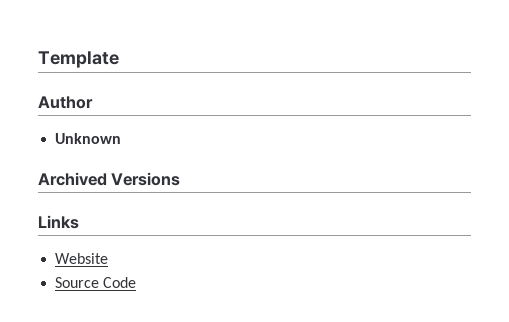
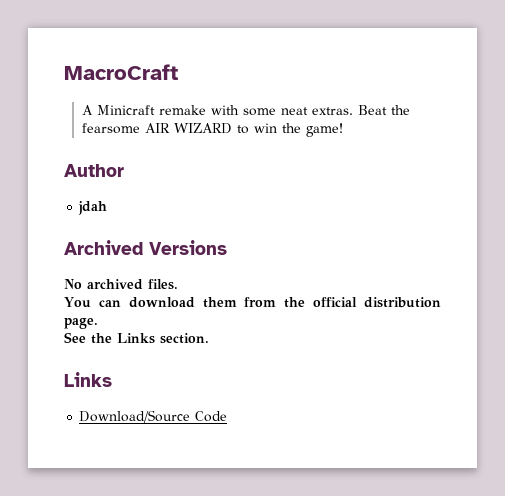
- Template
+ MacroCraft
+ A Minicraft remake with some neat extras. Beat the fearsome AIR WIZARD to win the game!
- Unknown
+ jdah
+ No archived files.
+ You can download them from the official distribution page.
+ See the Links section.
- Website
- Source Code
+ Download/Source Code

